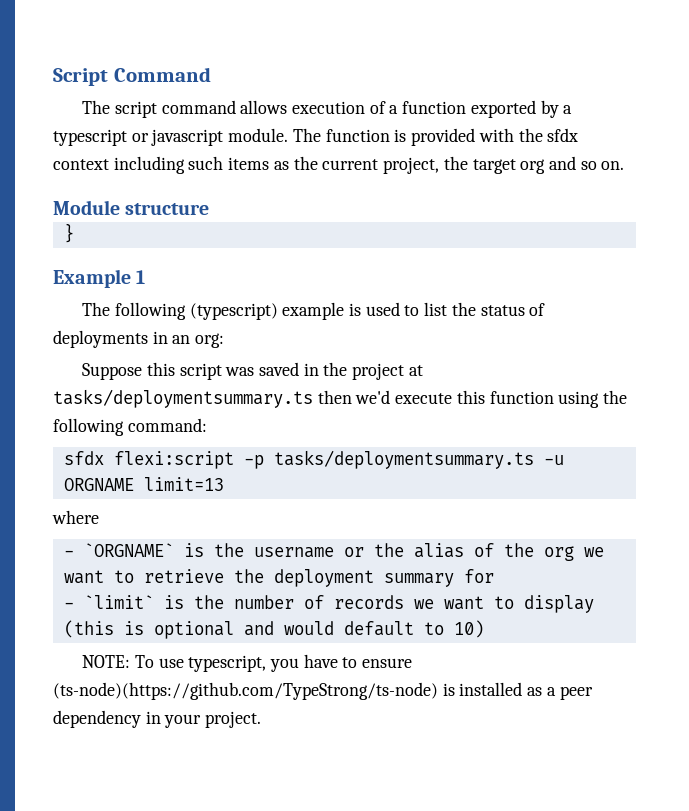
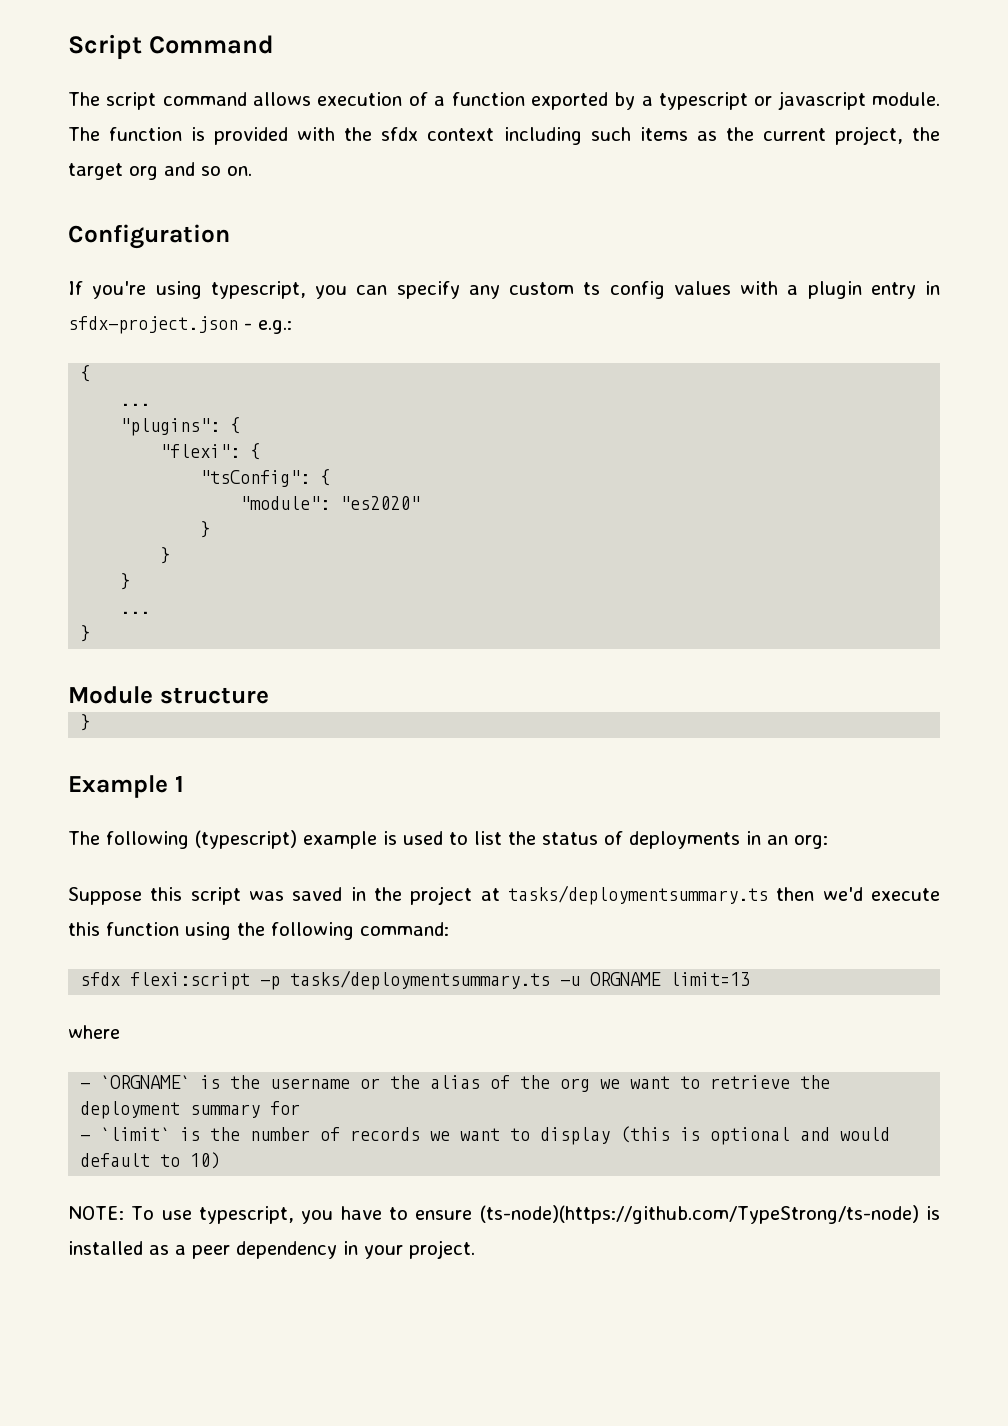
+ Configuration
+ If you're using typescript, you can specify any custom ts config values with a plugin entry in sfdx-project.json - e.g.:
+ {
+ ...
+ "plugins": {
+ "flexi": {
+ "tsConfig": {
+ "module": "es2020"
+ }
+ }
+ }
+ ...
+ }

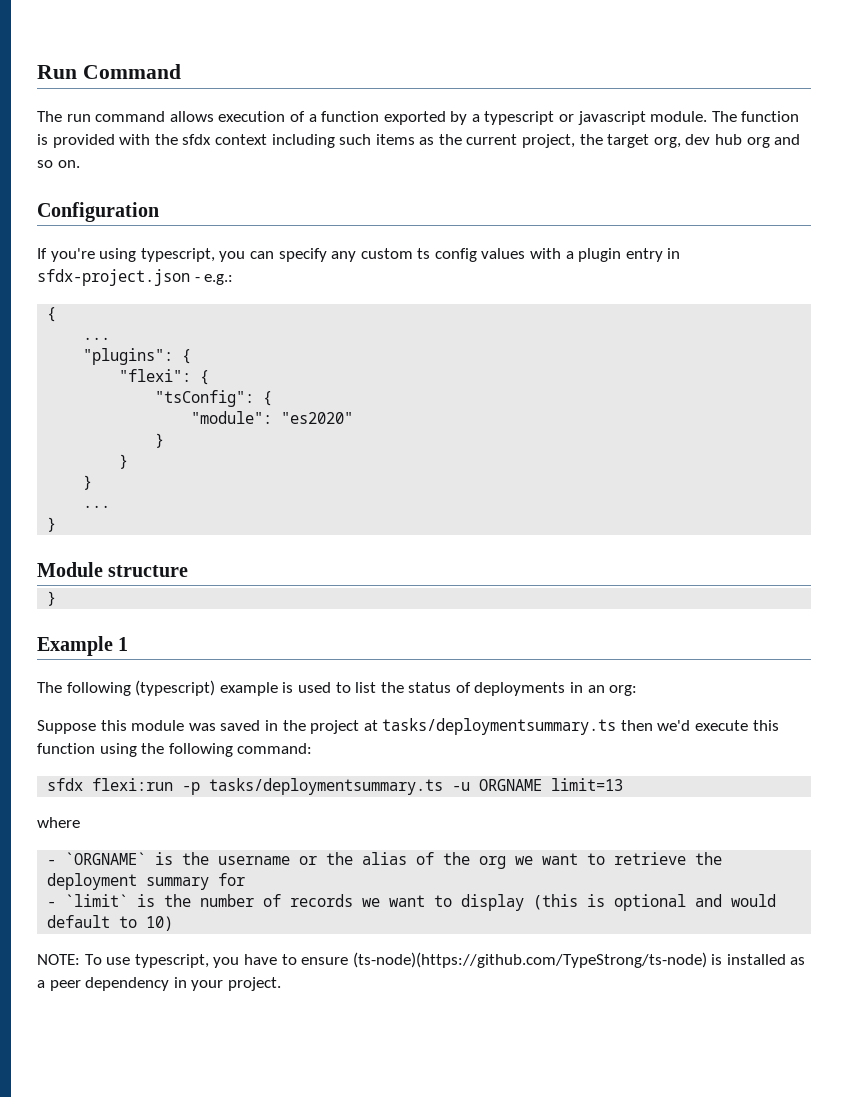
- Script Command
+ Run Command
- The script command allows execution of a function exported by a typescript or javascript module.
+ The run command allows execution of a function exported by a typescript or javascript module.
- The function is provided with the sfdx context including such items as the current project, the target org and so on.
+ The function is provided with the sfdx context including such items as the current project, the target org, dev hub org and so on.
- Suppose this script was saved in the project at tasks/deploymentsummary.ts then we'd execute this function using the following command:
+ Suppose this module was saved in the project at tasks/deploymentsummary.ts then we'd execute this function using the following command:
- sfdx flexi:script -p tasks/deploymentsummary.ts -u ORGNAME limit=13
+ sfdx flexi:run -p tasks/deploymentsummary.ts -u ORGNAME limit=13

